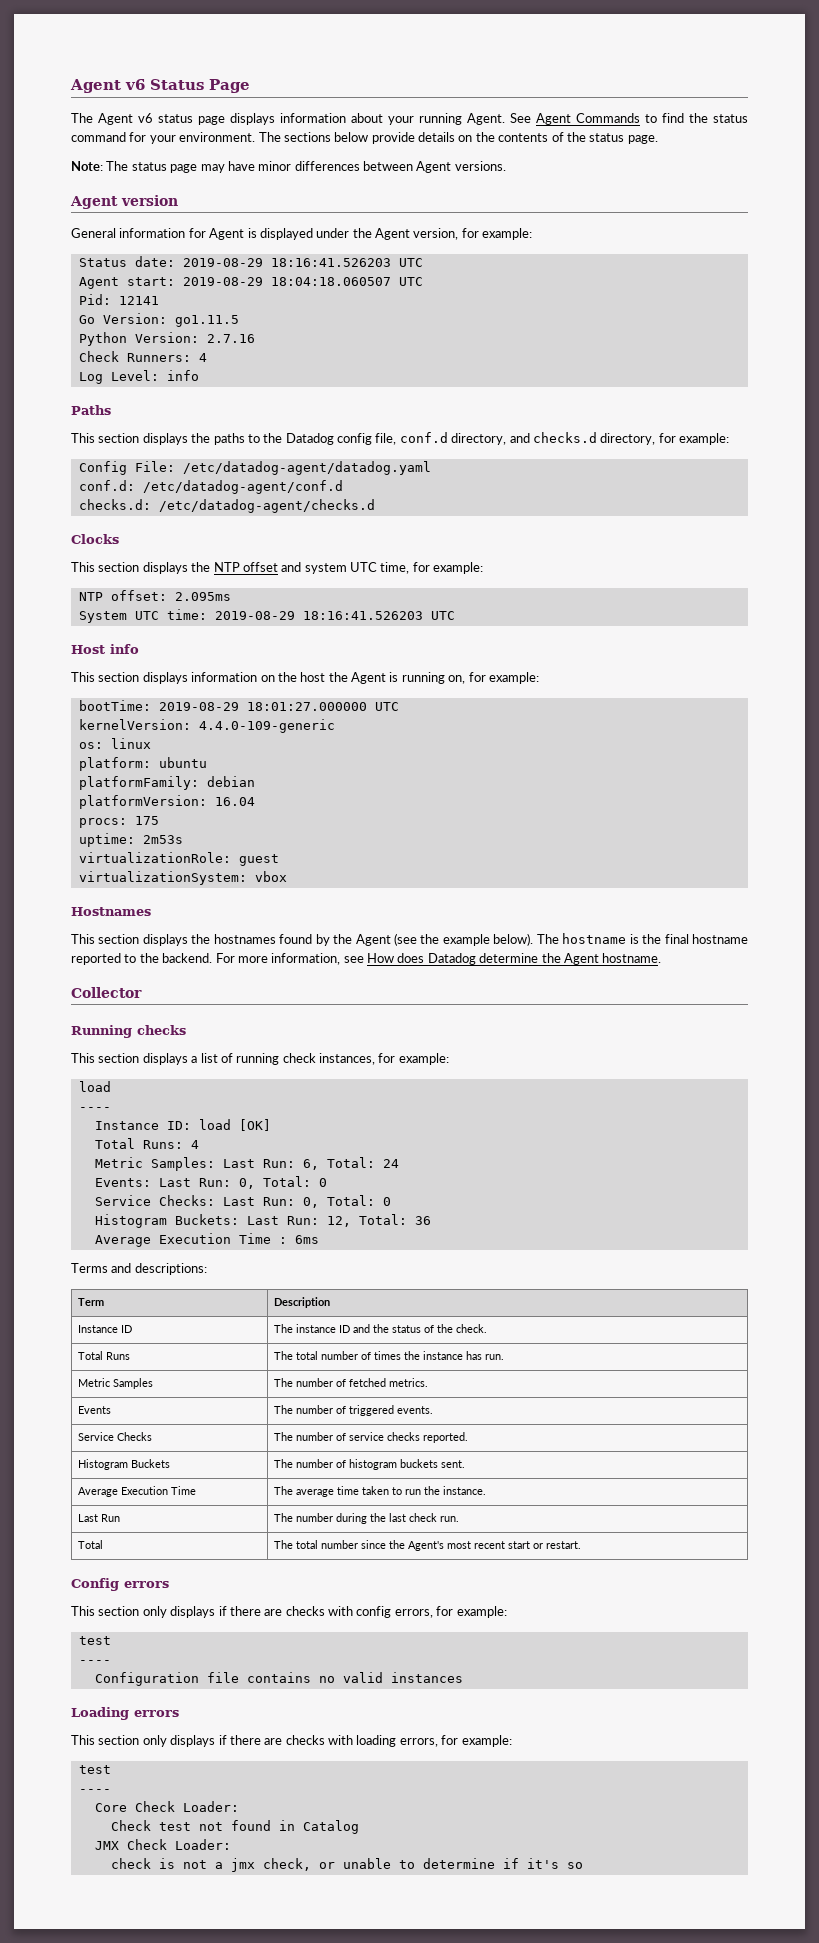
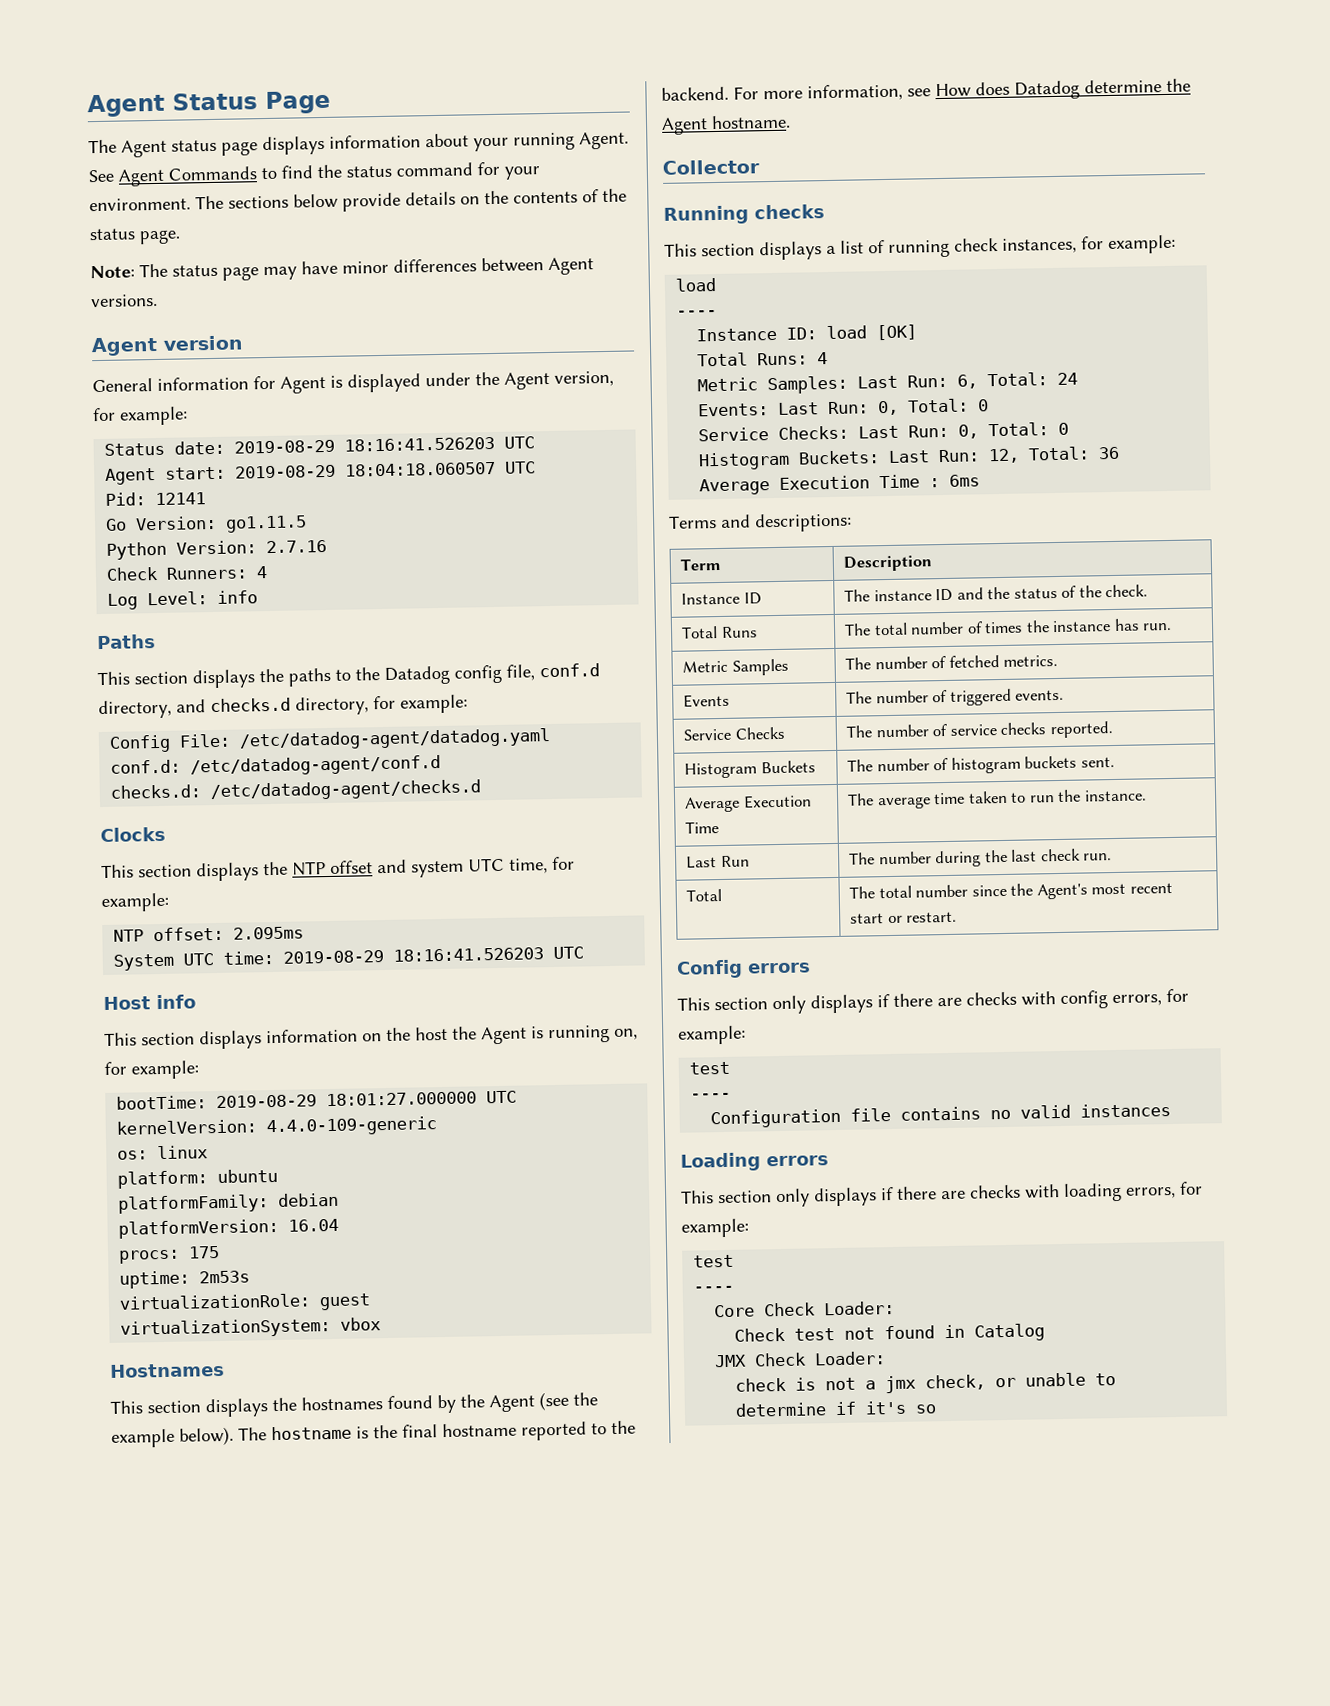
- Agent v6 Status Page
+ Agent Status Page
- The Agent v6 status page displays information about your running Agent.
+ The Agent status page displays information about your running Agent.

